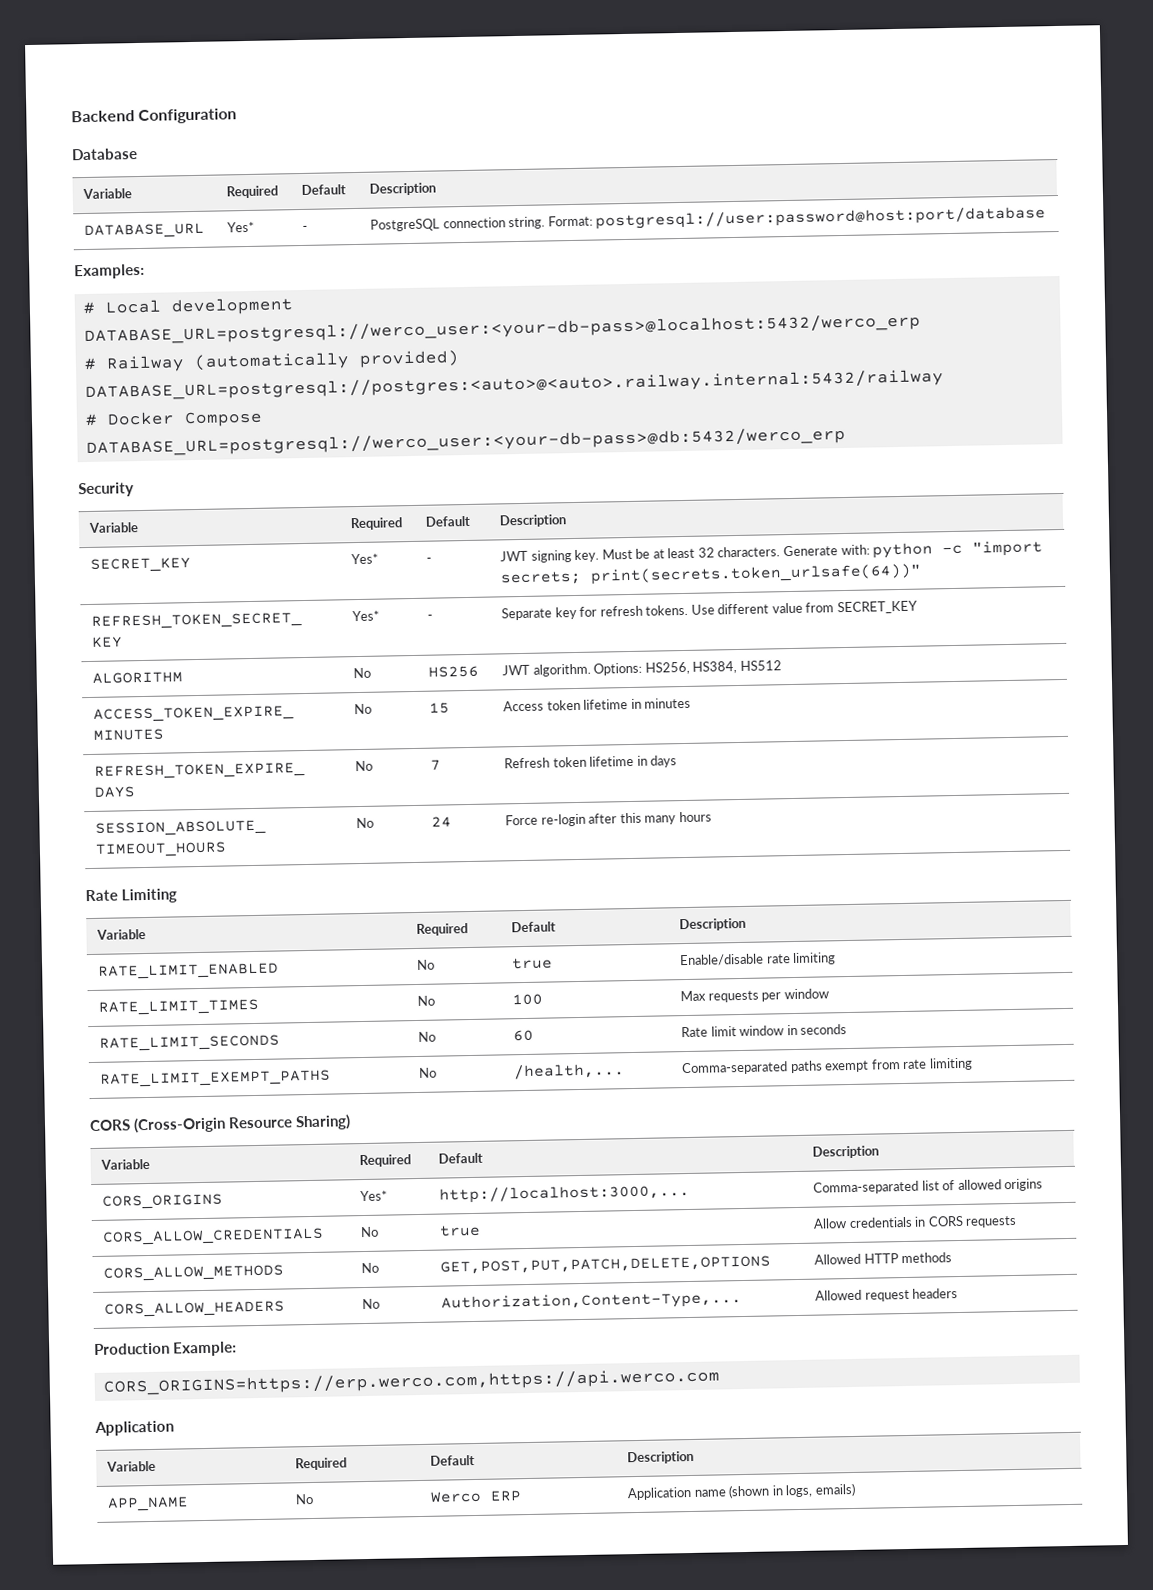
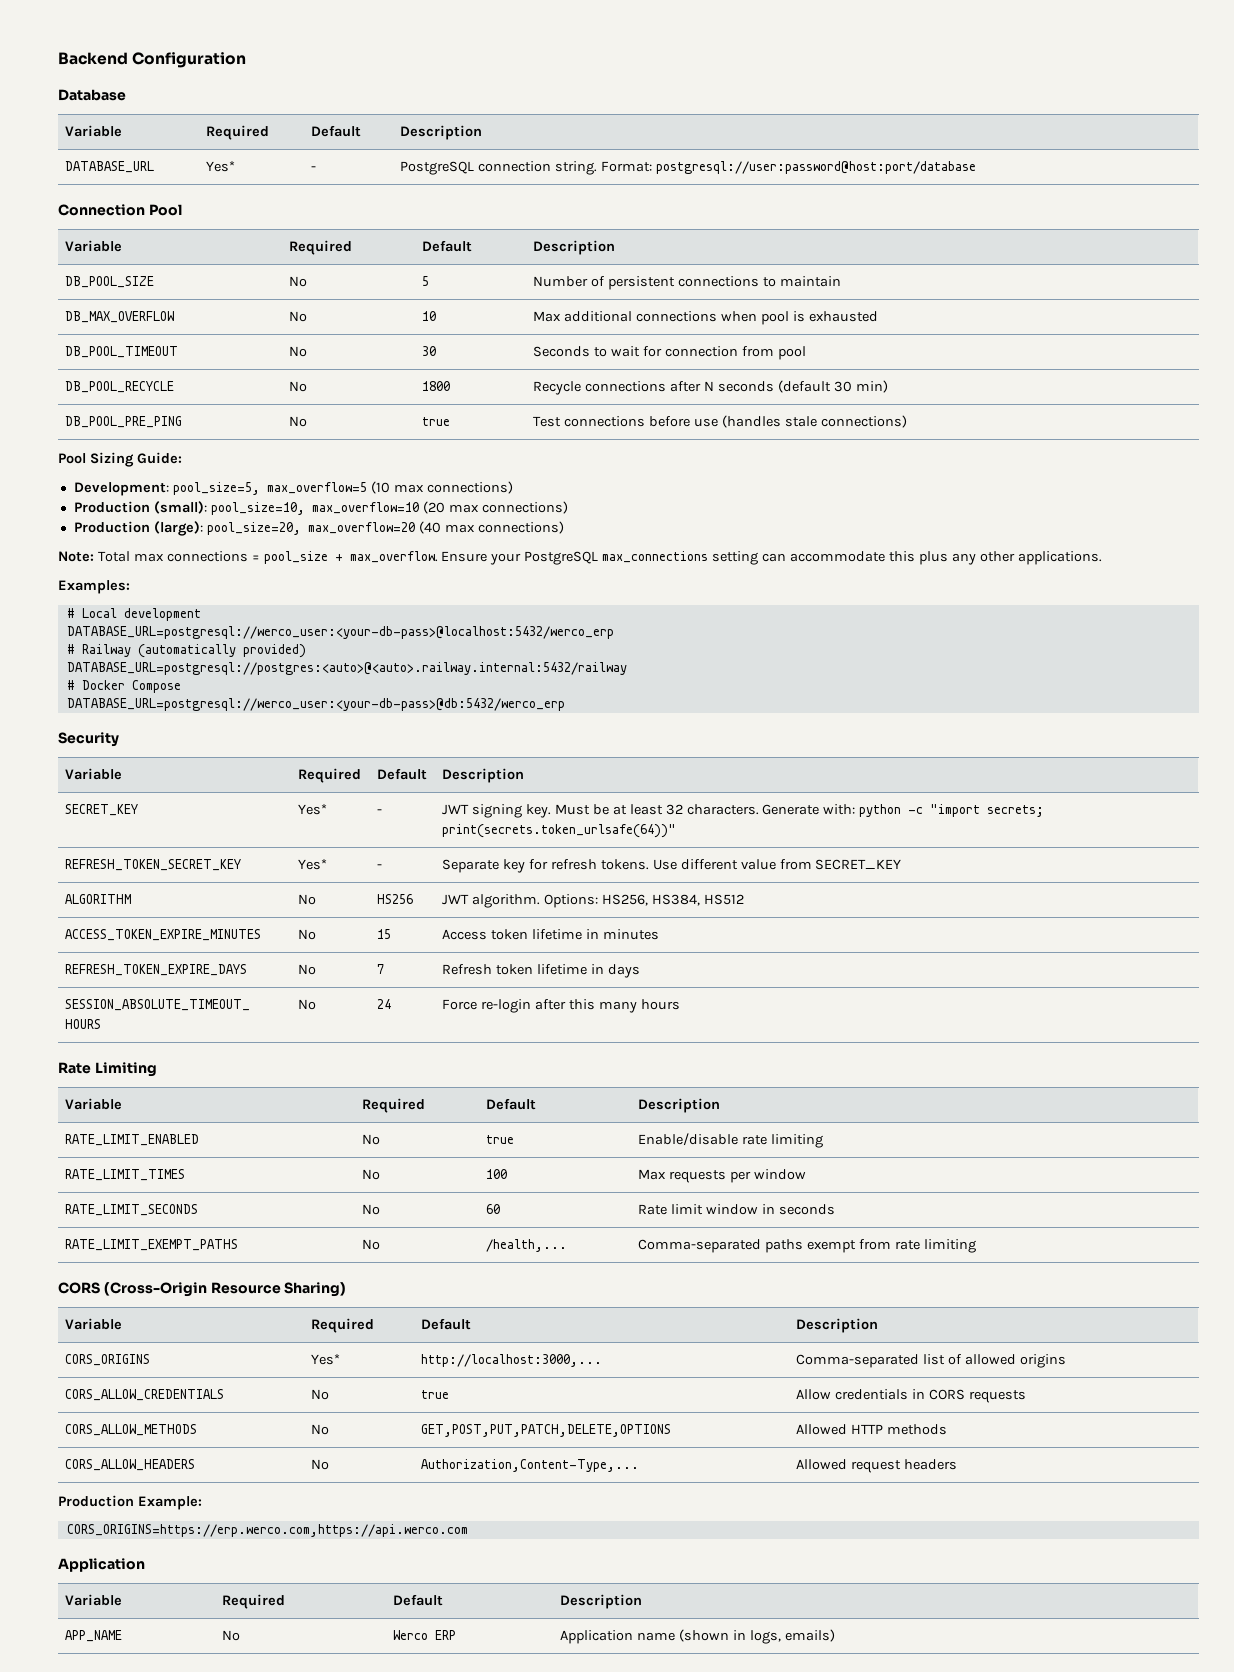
+ Connection Pool
+ Variable | Required | Default | Description
+ DB_POOL_SIZE | No | 5 | Number of persistent connections to maintain
+ DB_MAX_OVERFLOW | No | 10 | Max additional connections when pool is exhausted
+ DB_POOL_TIMEOUT | No | 30 | Seconds to wait for connection from pool
+ DB_POOL_RECYCLE | No | 1800 | Recycle connections after N seconds (default 30 min)
+ DB_POOL_PRE_PING | No | true | Test connections before use (handles stale connections)
+ Pool Sizing Guide:
+ Development: pool_size=5, max_overflow=5 (10 max connections)
+ Production (small): pool_size=10, max_overflow=10 (20 max connections)
+ Production (large): pool_size=20, max_overflow=20 (40 max connections)
+ Note: Total max connections = pool_size + max_overflow. Ensure your PostgreSQL max_connections setting can accommodate this plus any other applications.

